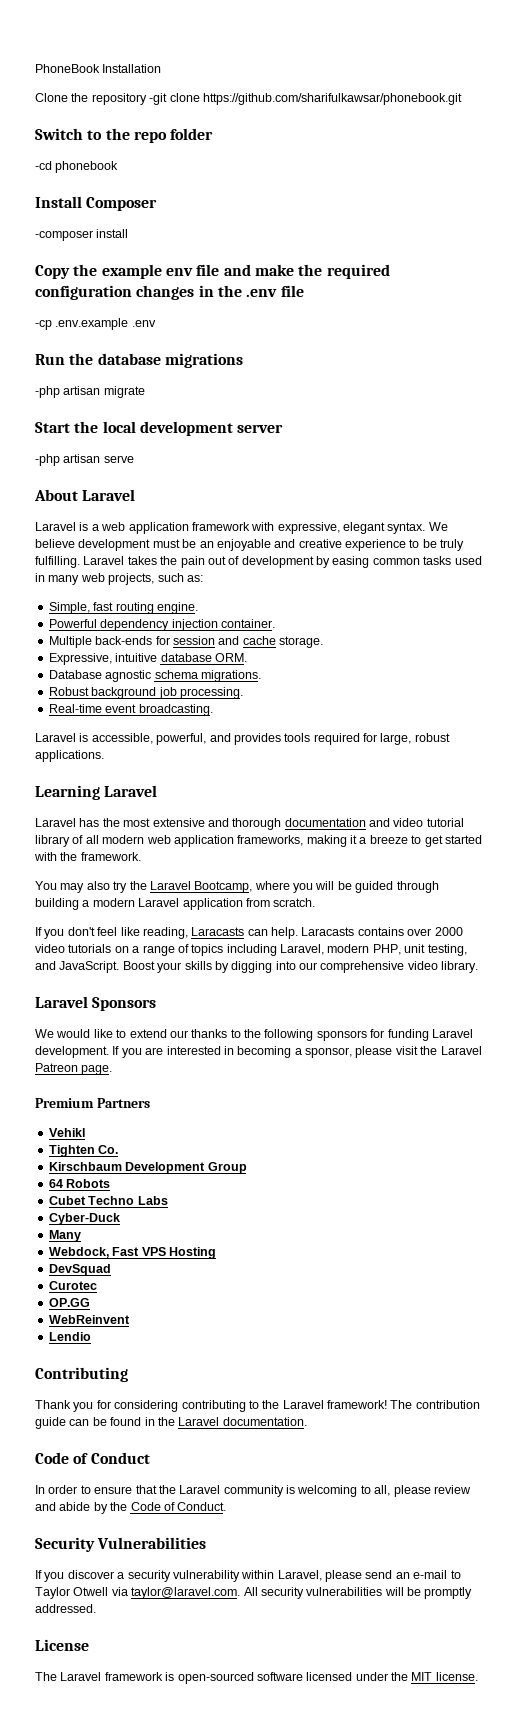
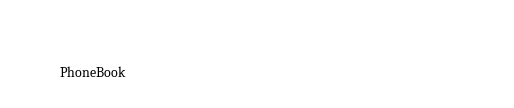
- PhoneBook Installation
- Clone the repository -git clone https://github.com/sharifulkawsar/phonebook.git
- Switch to the repo folder
- -cd phonebook
- Install Composer
- -composer install
- Copy the example env file and make the required configuration changes in the .env file
- -cp .env.example .env
- Run the database migrations
- -php artisan migrate
- Start the local development server
- -php artisan serve
- About Laravel
- Laravel is a web application framework with expressive, elegant syntax. We believe development must be an enjoyable and creative experience to be truly fulfilling. Laravel takes the pain out of development by easing common tasks used in many web projects, such as:
- Simple, fast routing engine.
- Powerful dependency injection container.
- Multiple back-ends for session and cache storage.
- Expressive, intuitive database ORM.
- Database agnostic schema migrations.
- Robust background job processing.
- Real-time event broadcasting.
- Laravel is accessible, powerful, and provides tools required for large, robust applications.
- Learning Laravel
- Laravel has the most extensive and thorough documentation and video tutorial library of all modern web application frameworks, making it a breeze to get started with the framework.
- You may also try the Laravel Bootcamp, where you will be guided through building a modern Laravel application from scratch.
- If you don't feel like reading, Laracasts can help. Laracasts contains over 2000 video tutorials on a range of topics including Laravel, modern PHP, unit testing, and JavaScript. Boost your skills by digging into our comprehensive video library.
- Laravel Sponsors
- We would like to extend our thanks to the following sponsors for funding Laravel development. If you are interested in becoming a sponsor, please visit the Laravel Patreon page.
- Premium Partners
- Vehikl
- Tighten Co.
- Kirschbaum Development Group
- 64 Robots
- Cubet Techno Labs
- Cyber-Duck
- Many
- Webdock, Fast VPS Hosting
- DevSquad
- Curotec
- OP.GG
- WebReinvent
- Lendio
- Contributing
- Thank you for considering contributing to the Laravel framework! The contribution guide can be found in the Laravel documentation.
- Code of Conduct
- In order to ensure that the Laravel community is welcoming to all, please review and abide by the Code of Conduct.
- Security Vulnerabilities
- If you discover a security vulnerability within Laravel, please send an e-mail to Taylor Otwell via taylor@laravel.com. All security vulnerabilities will be promptly addressed.
- License
- The Laravel framework is open-sourced software licensed under the MIT license.
+ PhoneBook

